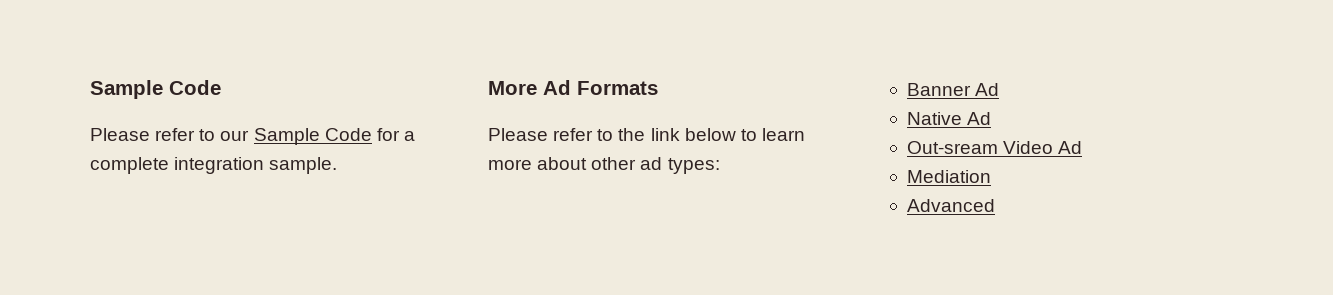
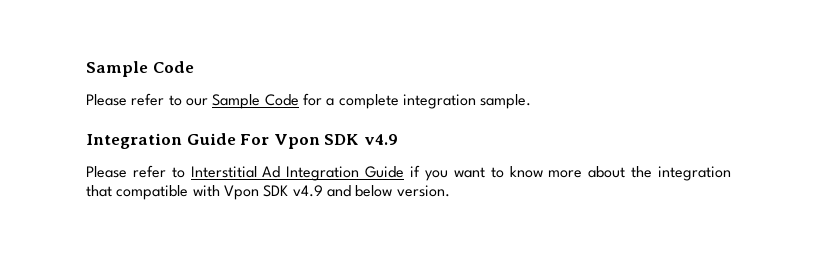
- More Ad Formats
- Please refer to the link below to learn more about other ad types:
- Banner Ad
- Native Ad
- Out-sream Video Ad
- Mediation
- Advanced
+ Integration Guide For Vpon SDK v4.9
+ Please refer to Interstitial Ad Integration Guide if you want to know more about the integration that compatible with Vpon SDK v4.9 and below version.

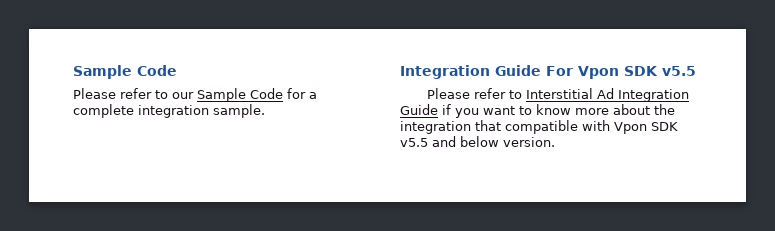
- Integration Guide For Vpon SDK v4.9
+ Integration Guide For Vpon SDK v5.5
- Please refer to Interstitial Ad Integration Guide if you want to know more about the integration that compatible with Vpon SDK v4.9 and below version.
+ Please refer to Interstitial Ad Integration Guide if you want to know more about the integration that compatible with Vpon SDK v5.5 and below version.

